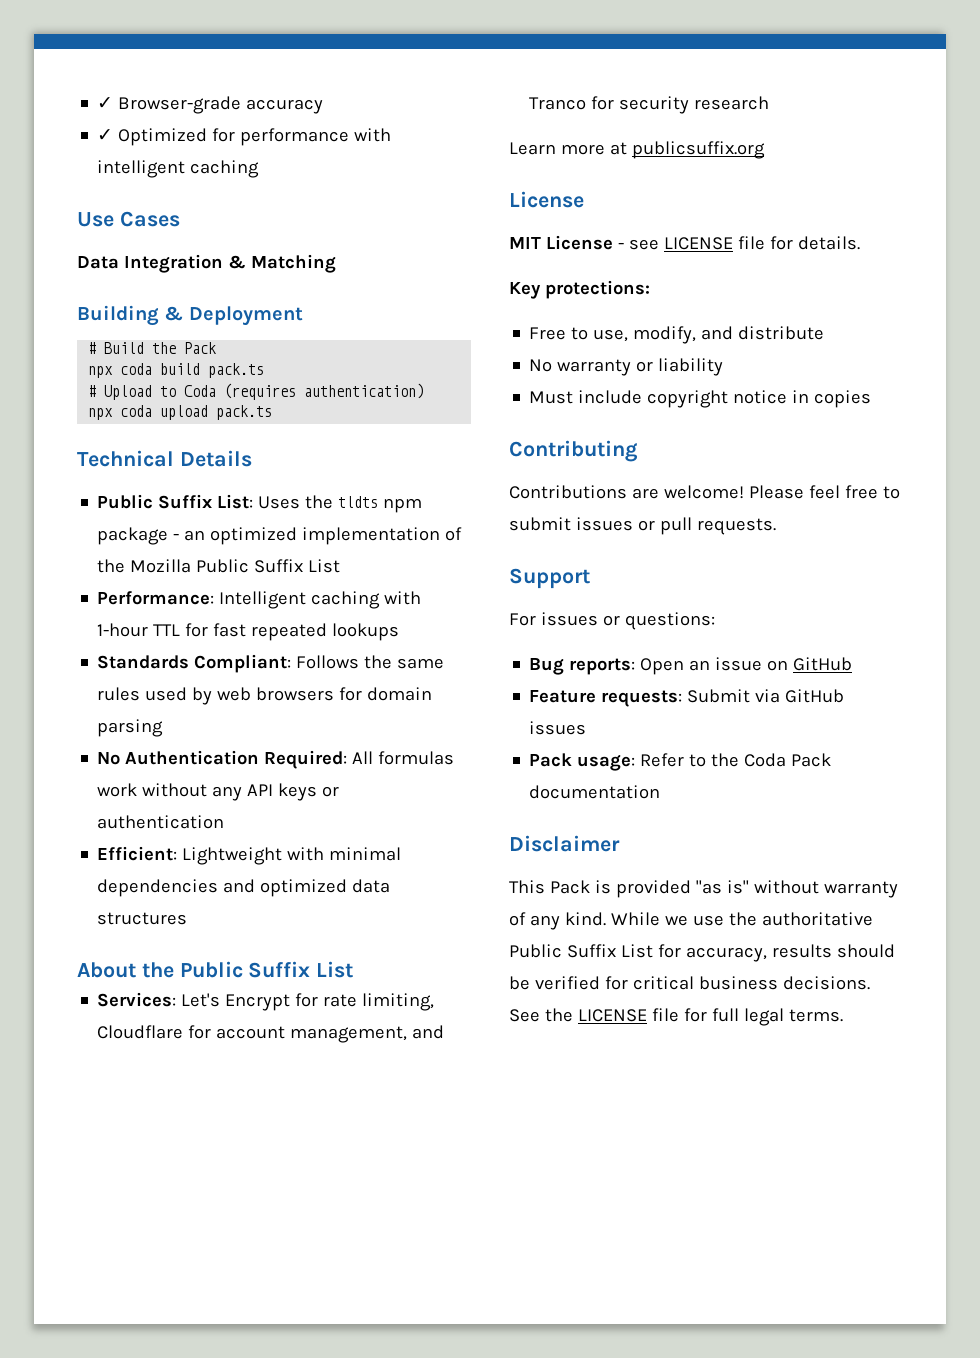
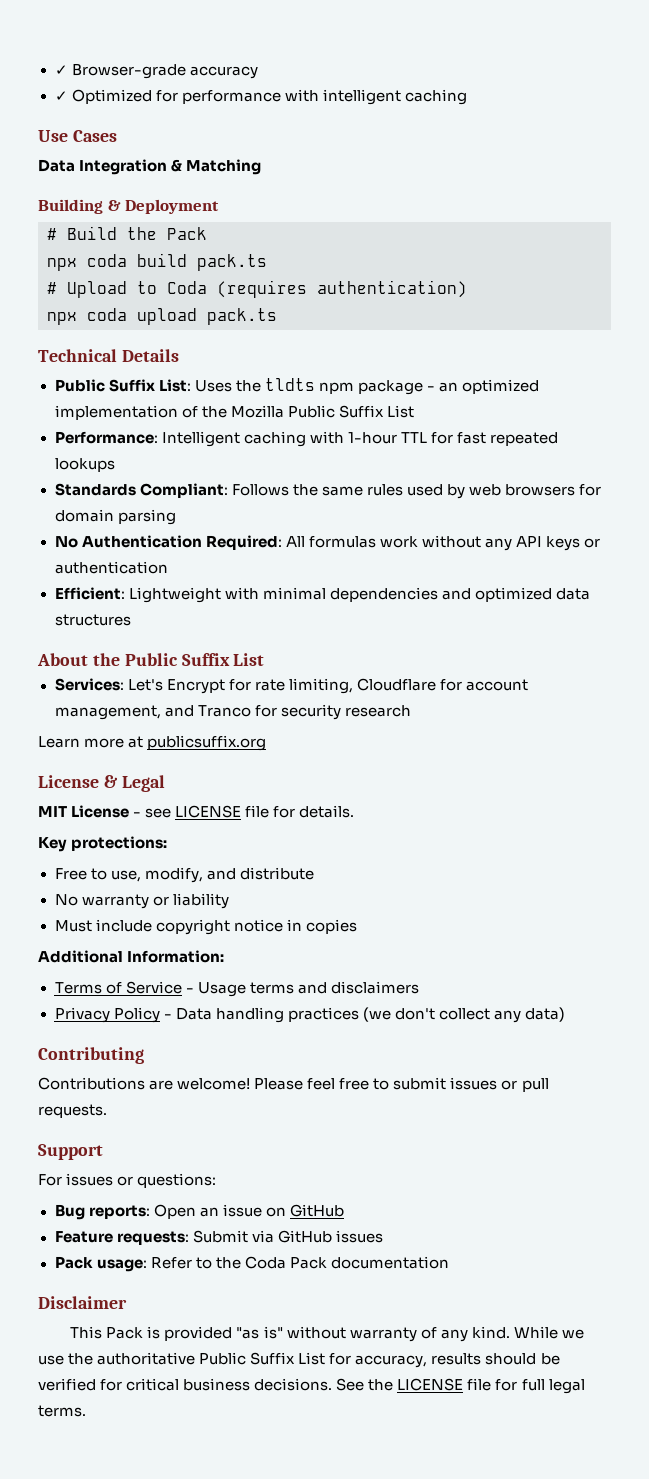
  Learn more at publicsuffix.org
- License
+ License & Legal
+ Additional Information:
+ Terms of Service - Usage terms and disclaimers
+ Privacy Policy - Data handling practices (we don't collect any data)

